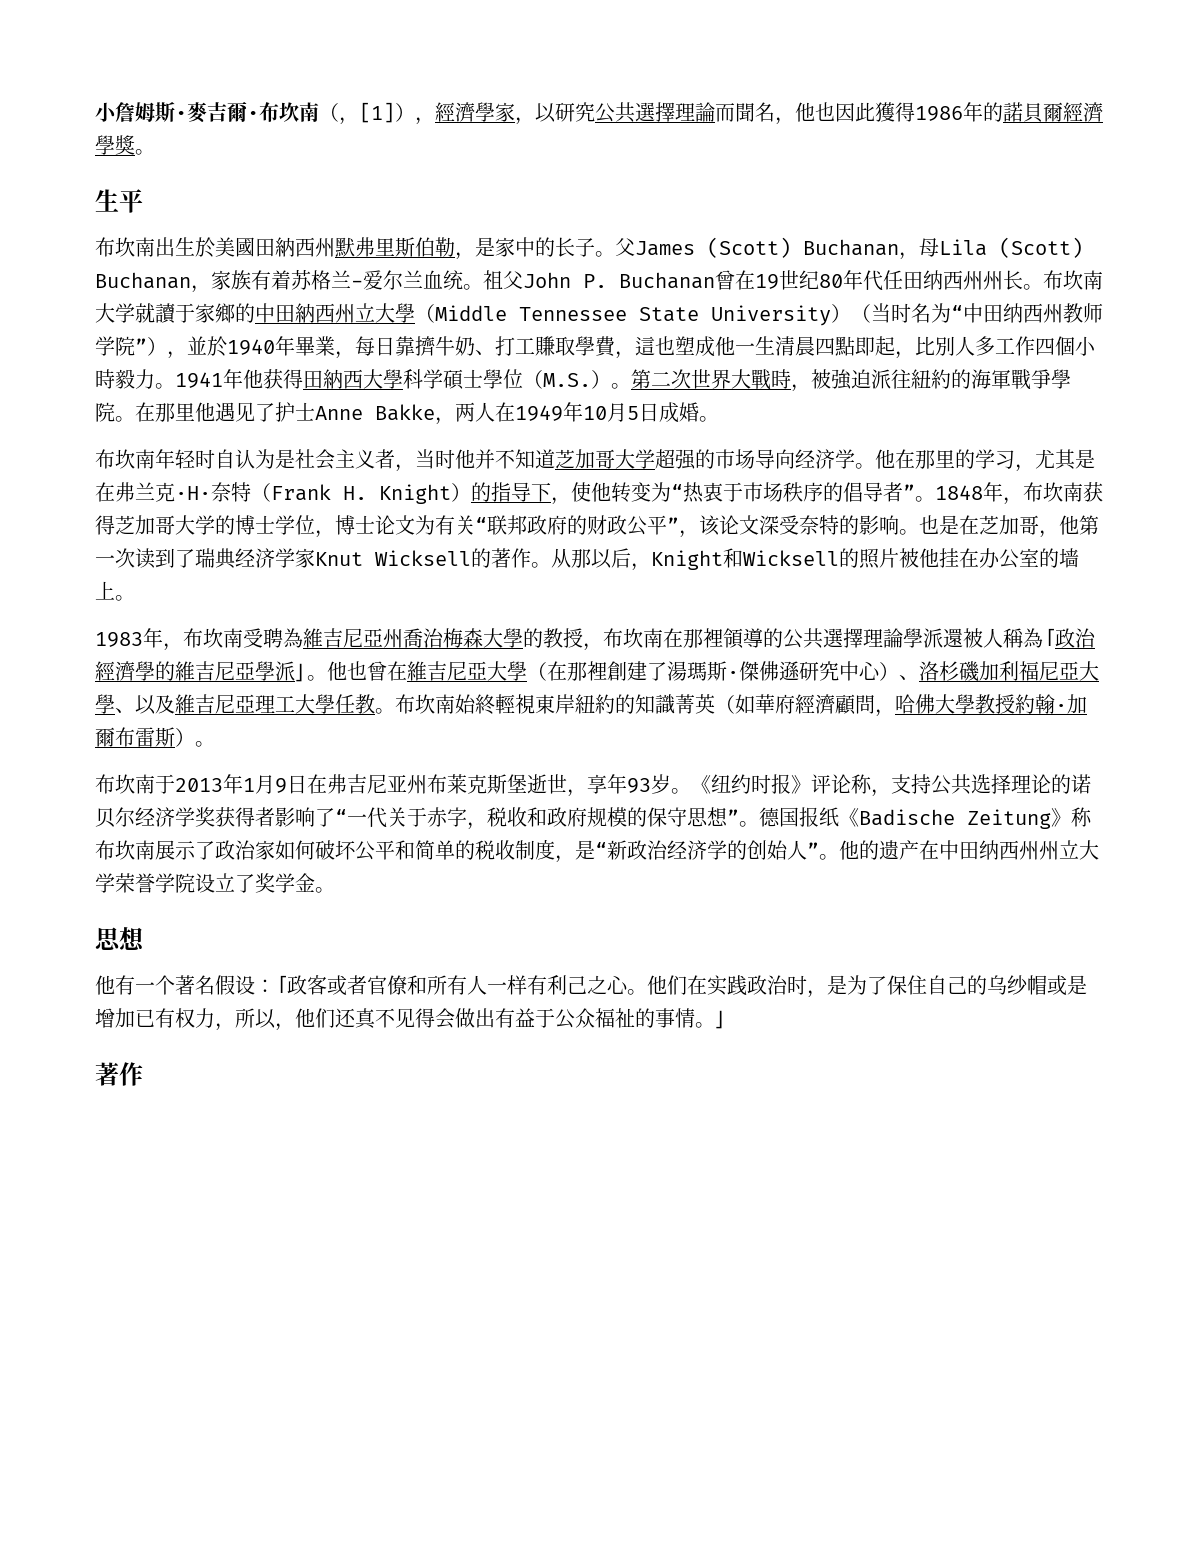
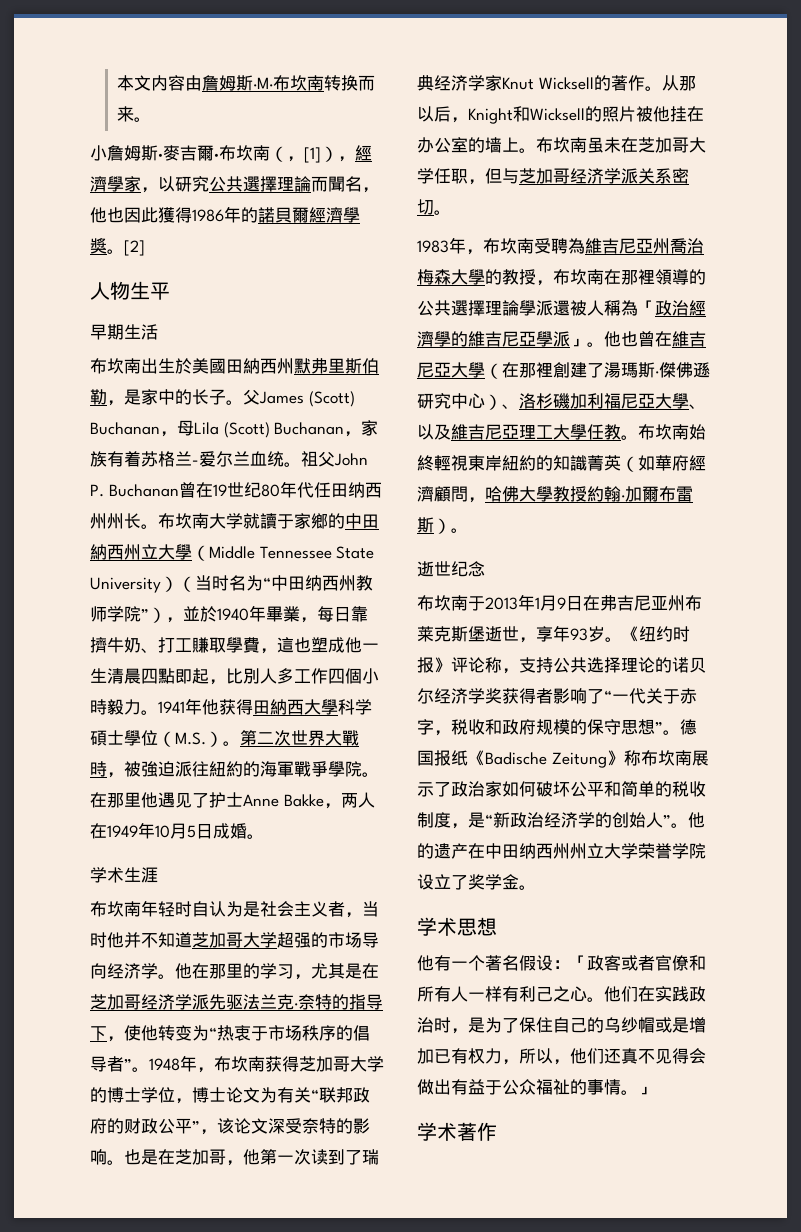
+ 本文内容由詹姆斯·M·布坎南转换而来。
- 小詹姆斯·麥吉爾·布坎南（，[1]），經濟學家，以研究公共選擇理論而聞名，他也因此獲得1986年的諾貝爾經濟學獎。
- 生平
+ 小詹姆斯·麥吉爾·布坎南（，[1]），經濟學家，以研究公共選擇理論而聞名，他也因此獲得1986年的諾貝爾經濟學獎。[2]
+ 人物生平
+ 早期生活
+ 学术生涯
- 他在那里的学习，尤其是在弗兰克·H·奈特（Frank H. Knight）的指导下，使他转变为“热衷于市场秩序的倡导者”。
+ 他在那里的学习，尤其是在芝加哥经济学派先驱法兰克·奈特的指导下，使他转变为“热衷于市场秩序的倡导者”。
- 1848年，布坎南获得芝加哥大学的博士学位，博士论文为有关“联邦政府的财政公平”，该论文深受奈特的影响。
+ 1948年，布坎南获得芝加哥大学的博士学位，博士论文为有关“联邦政府的财政公平”，该论文深受奈特的影响。
+ 布坎南虽未在芝加哥大学任职，但与芝加哥经济学派关系密切。
+ 逝世纪念
  他的遗产在中田纳西州州立大学荣誉学院设立了奖学金。
- 思想
+ 学术思想
  他们在实践政治时，是为了保住自己的乌纱帽或是增加已有权力，所以，他们还真不见得会做出有益于公众福祉的事情。」
- 著作
+ 学术著作

